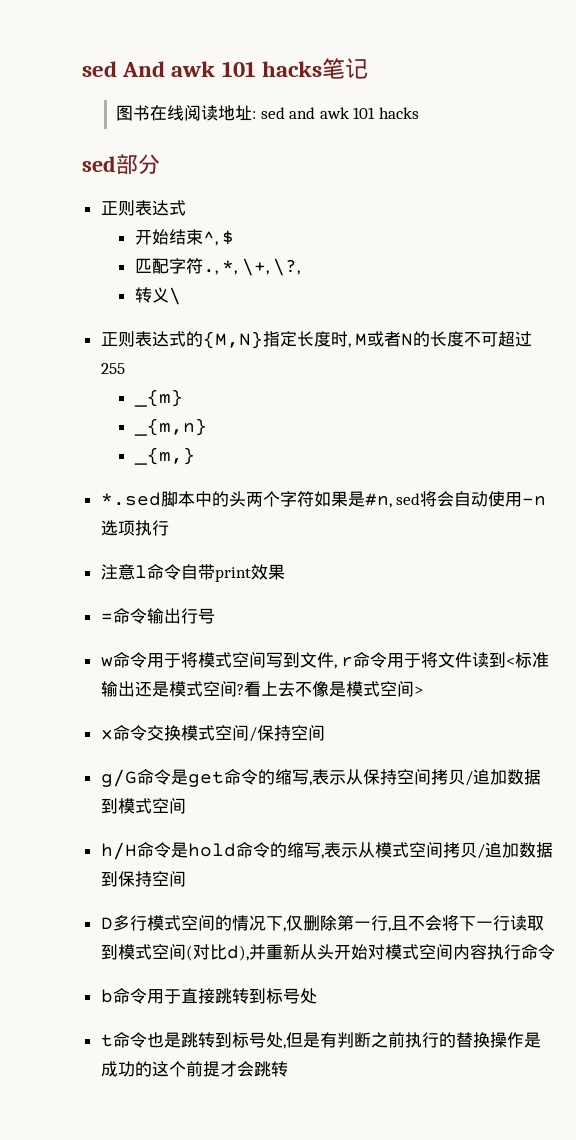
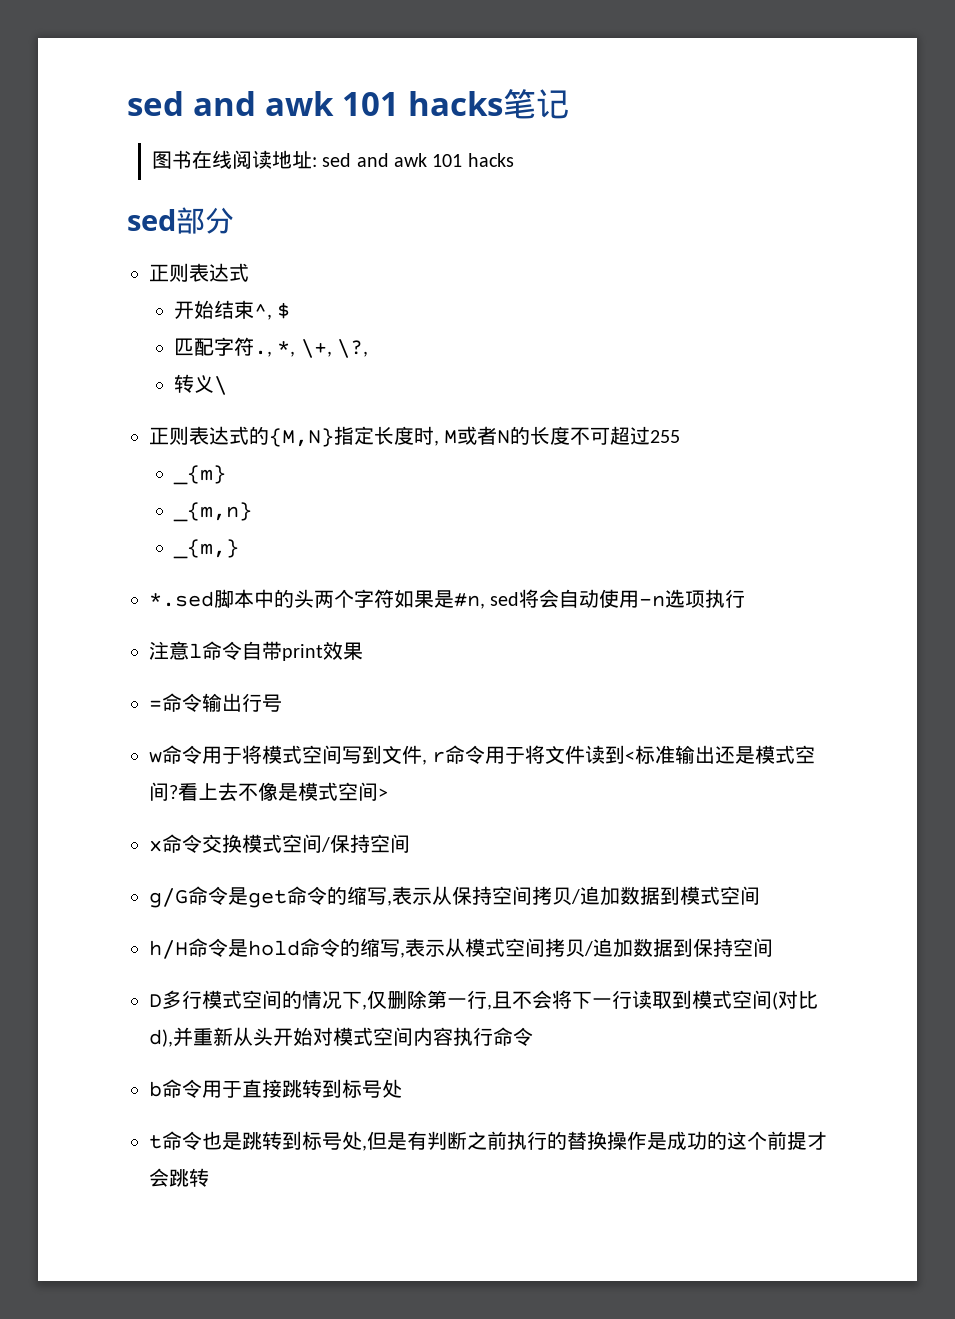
- sed And awk 101 hacks笔记
+ sed and awk 101 hacks笔记

